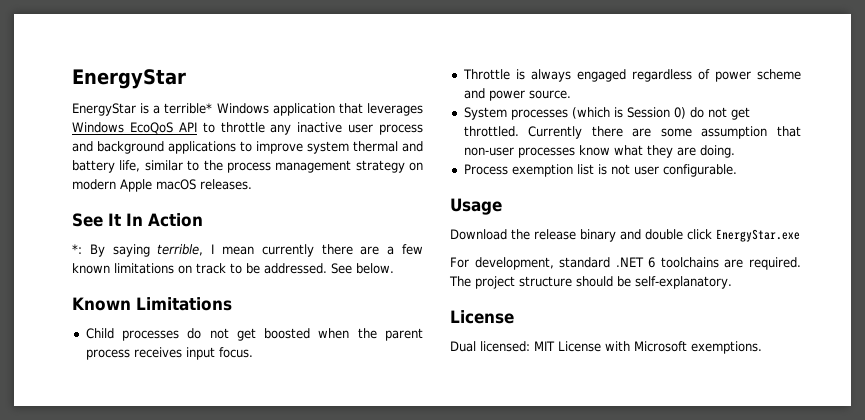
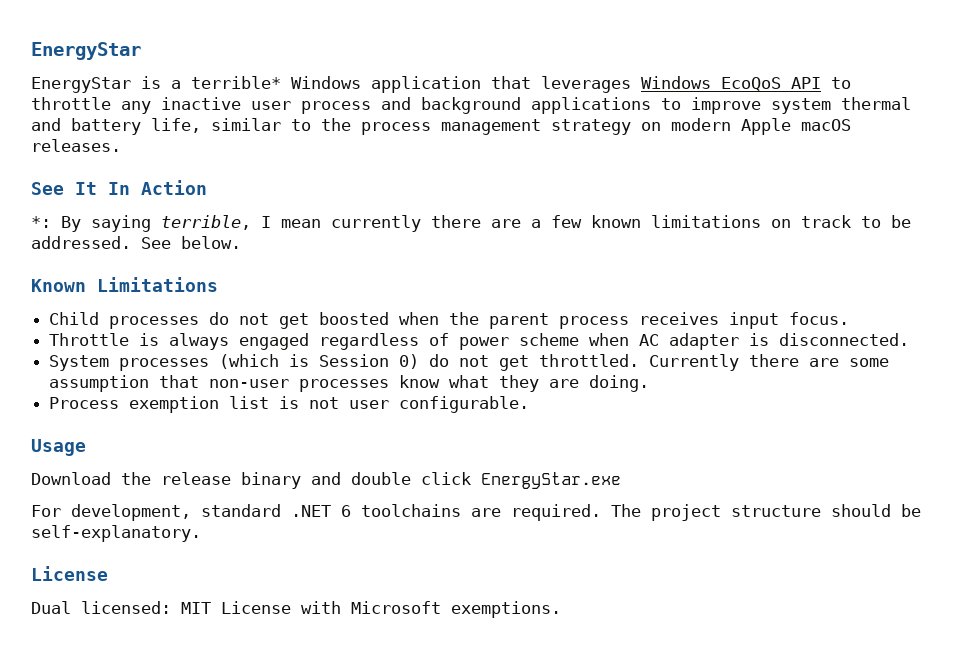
- Throttle is always engaged regardless of power scheme and power source.
+ Throttle is always engaged regardless of power scheme when AC adapter is disconnected.

